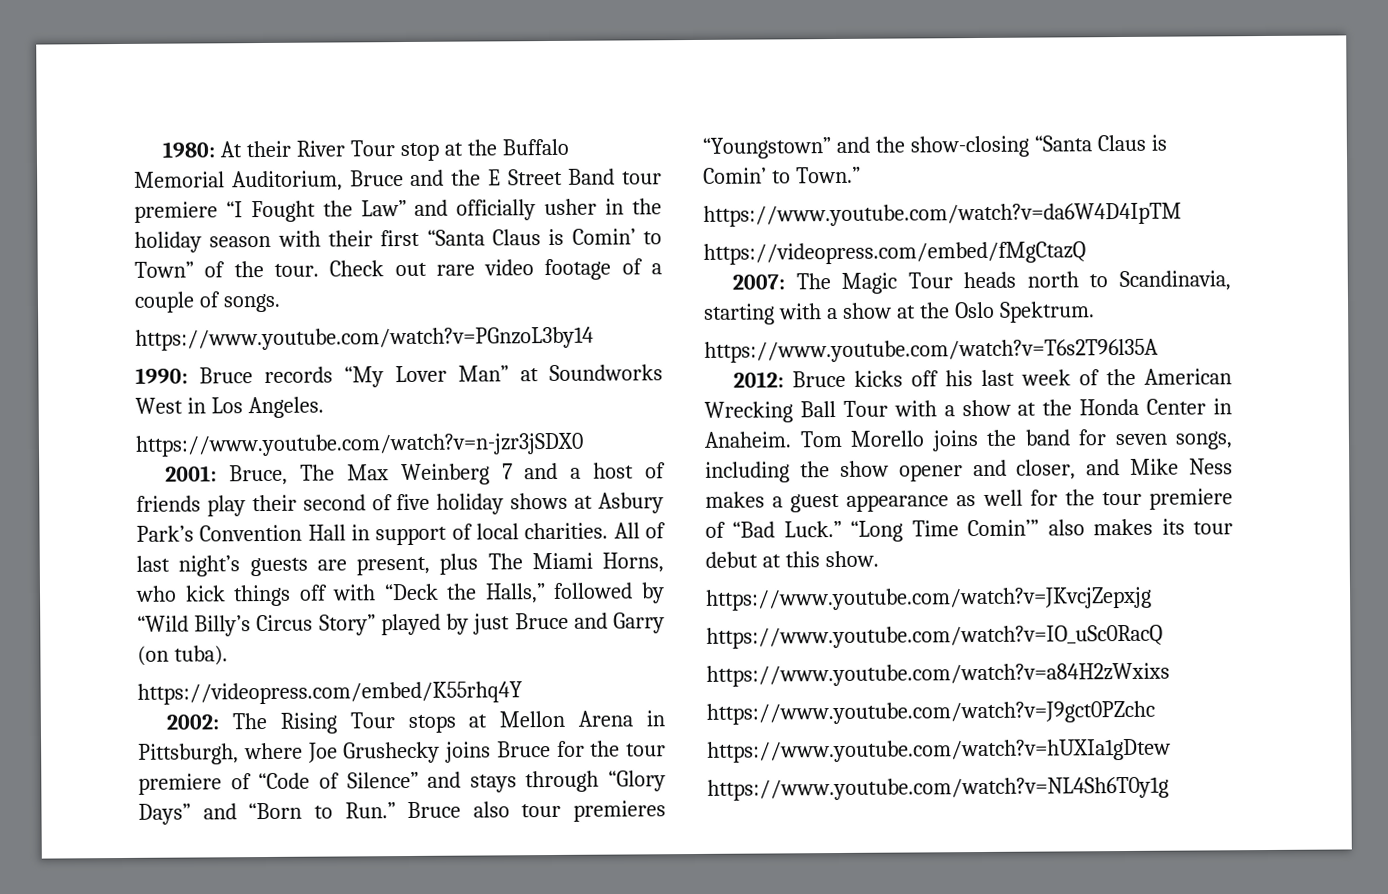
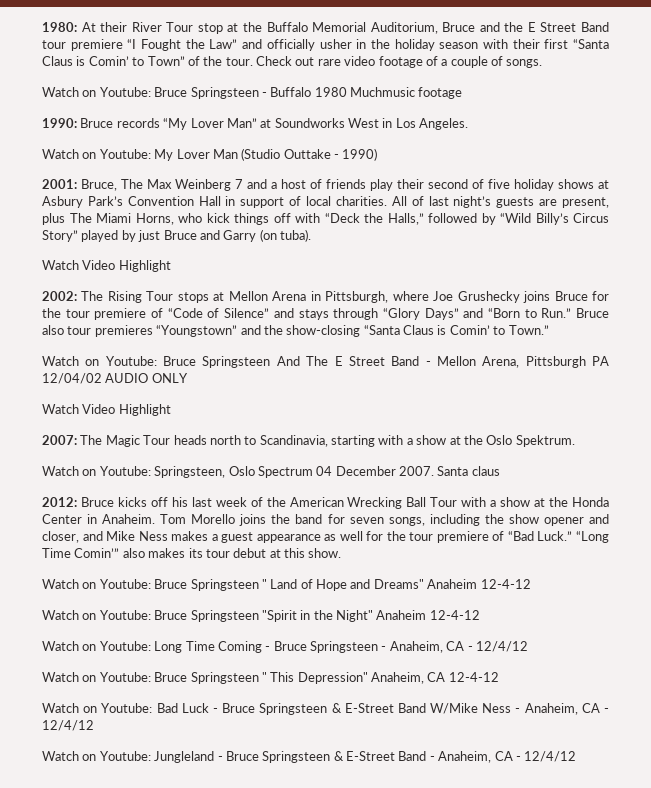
- https://www.youtube.com/watch?v=PGnzoL3by14
+ Watch on Youtube: Bruce Springsteen - Buffalo 1980 Muchmusic footage
- https://www.youtube.com/watch?v=n-jzr3jSDX0
+ Watch on Youtube: My Lover Man (Studio Outtake - 1990)
  All of last night’s guests are present, plus The Miami Horns, who kick things off with “Deck the Halls,” followed by “Wild Billy’s Circus Story” played by just Bruce and Garry (on tuba).
- https://videopress.com/embed/K55rhq4Y
+ Watch Video Highlight
- https://www.youtube.com/watch?v=da6W4D4IpTM
- https://videopress.com/embed/fMgCtazQ
+ Watch on Youtube: Bruce Springsteen And The E Street Band - Mellon Arena, Pittsburgh PA 12/04/02 AUDIO ONLY
+ Watch Video Highlight
- https://www.youtube.com/watch?v=T6s2T96l35A
+ Watch on Youtube: Springsteen, Oslo Spectrum 04 December 2007. Santa claus
- https://www.youtube.com/watch?v=JKvcjZepxjg
- https://www.youtube.com/watch?v=IO_uSc0RacQ
- https://www.youtube.com/watch?v=a84H2zWxixs
- https://www.youtube.com/watch?v=J9gct0PZchc
- https://www.youtube.com/watch?v=hUXIa1gDtew
- https://www.youtube.com/watch?v=NL4Sh6T0y1g
+ Watch on Youtube: Bruce Springsteen " Land of Hope and Dreams" Anaheim 12-4-12
+ Watch on Youtube: Bruce Springsteen "Spirit in the Night" Anaheim 12-4-12
+ Watch on Youtube: Long Time Coming - Bruce Springsteen - Anaheim, CA - 12/4/12
+ Watch on Youtube: Bruce Springsteen " This Depression" Anaheim, CA 12-4-12
+ Watch on Youtube: Bad Luck - Bruce Springsteen & E-Street Band W/Mike Ness - Anaheim, CA - 12/4/12
+ Watch on Youtube: Jungleland - Bruce Springsteen & E-Street Band - Anaheim, CA - 12/4/12

